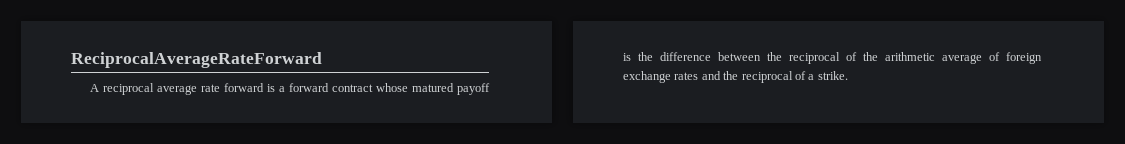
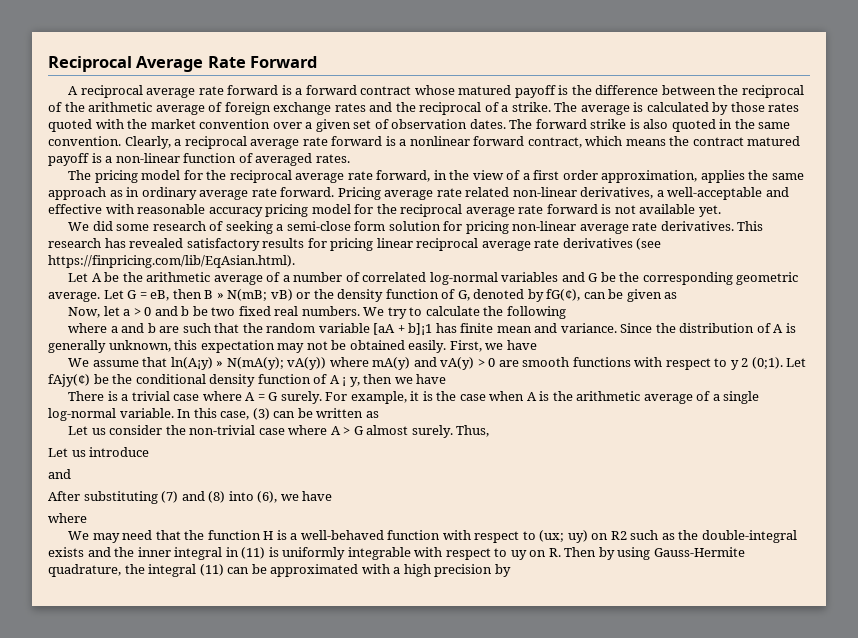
- ReciprocalAverageRateForward
+ Reciprocal Average Rate Forward
+ The average is calculated by those rates quoted with the market convention over a given set of observation dates. The forward strike is also quoted in the same convention. Clearly, a reciprocal average rate forward is a nonlinear forward contract, which means the contract matured payoff is a non-linear function of averaged rates.
+ The pricing model for the reciprocal average rate forward, in the view of a first order approximation, applies the same approach as in ordinary average rate forward. Pricing average rate related non-linear derivatives, a well-acceptable and effective with reasonable accuracy pricing model for the reciprocal average rate forward is not available yet.
+ We did some research of seeking a semi-close form solution for pricing non-linear average rate derivatives. This research has revealed satisfactory results for pricing linear reciprocal average rate derivatives (see https://finpricing.com/lib/EqAsian.html).
+ Let A be the arithmetic average of a number of correlated log-normal variables and G be the corresponding geometric average. Let G = eB, then B » N(mB; vB) or the density function of G, denoted by fG(¢), can be given as
+ Now, let a > 0 and b be two fixed real numbers. We try to calculate the following
+ where a and b are such that the random variable [aA + b]¡1 has finite mean and variance. Since the distribution of A is generally unknown, this expectation may not be obtained easily. First, we have
+ We assume that ln(A¡y) » N(mA(y); vA(y)) where mA(y) and vA(y) > 0 are smooth functions with respect to y 2 (0;1). Let fAjy(¢) be the conditional density function of A ¡ y, then we have
+ There is a trivial case where A = G surely. For example, it is the case when A is the arithmetic average of a single log-normal variable. In this case, (3) can be written as
+ Let us consider the non-trivial case where A > G almost surely. Thus,
+ Let us introduce
+ and
+ After substituting (7) and (8) into (6), we have
+ where
+ We may need that the function H is a well-behaved function with respect to (ux; uy) on R2 such as the double-integral exists and the inner integral in (11) is uniformly integrable with respect to uy on R. Then by using Gauss-Hermite quadrature, the integral (11) can be approximated with a high precision by

